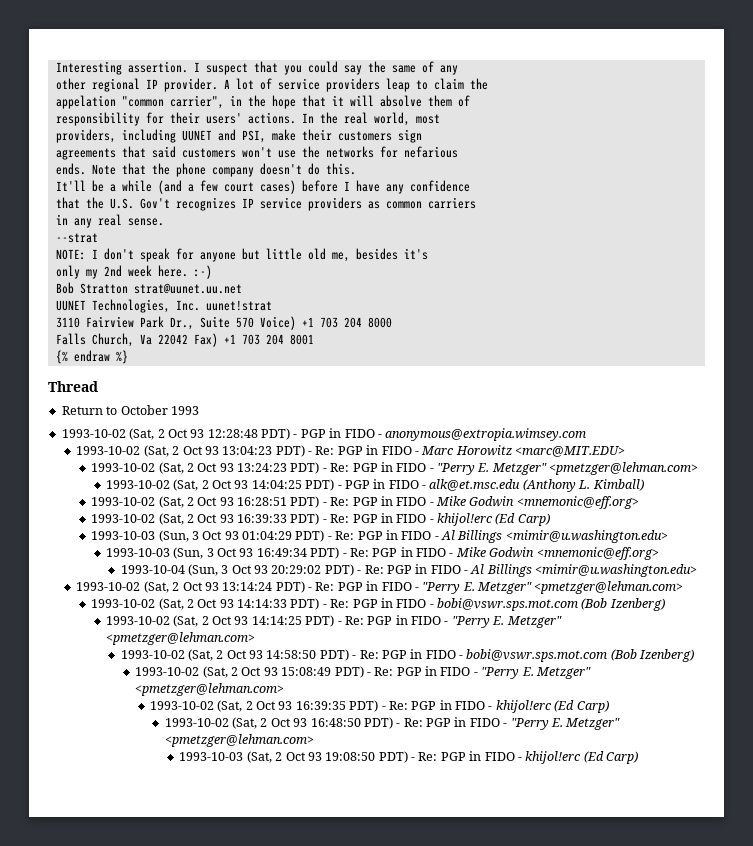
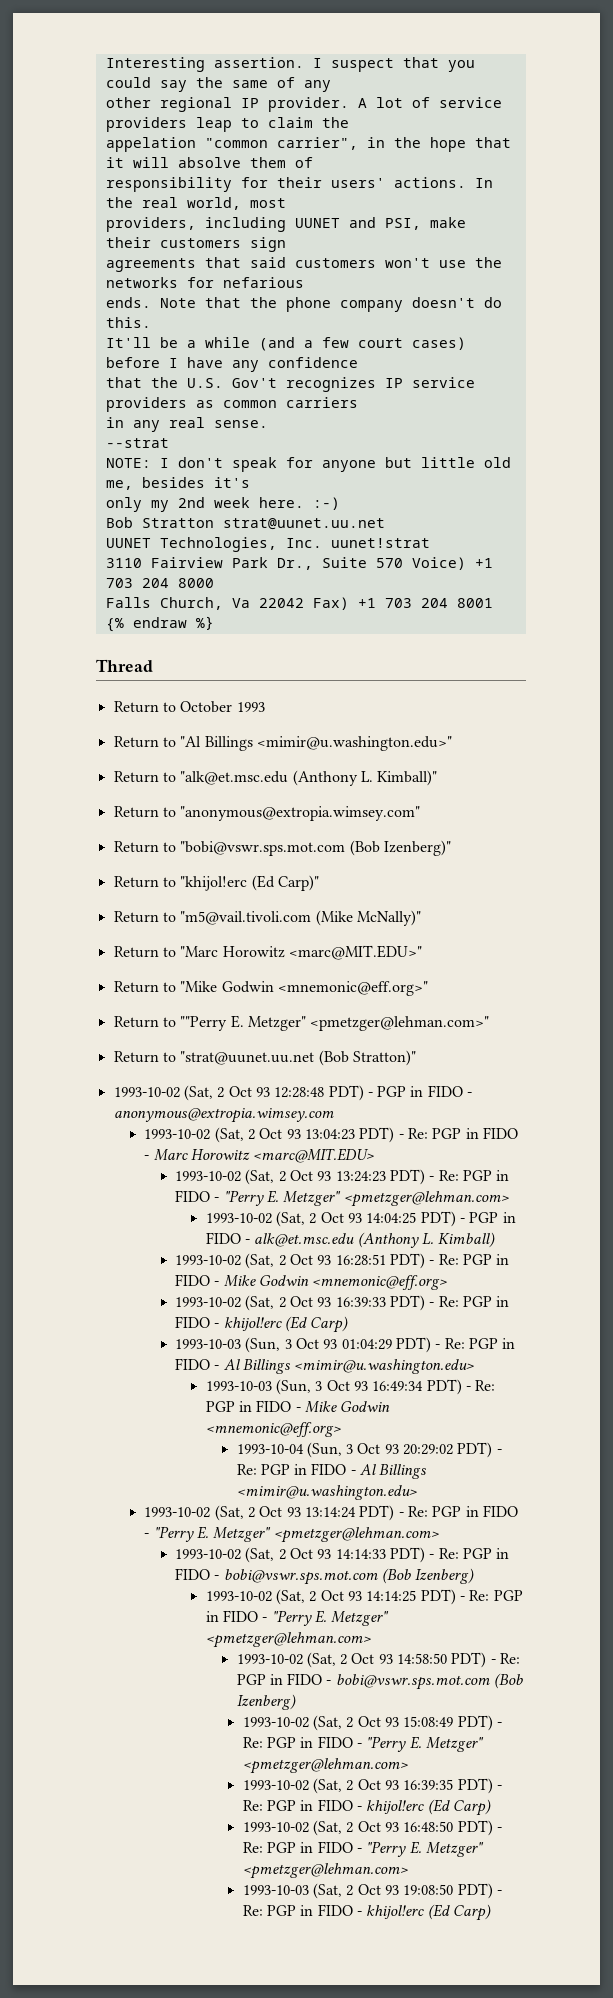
+ Return to "Al Billings <mimir@u.washington.edu>"
+ Return to "alk@et.msc.edu (Anthony L. Kimball)"
+ Return to "anonymous@extropia.wimsey.com"
+ Return to "bobi@vswr.sps.mot.com (Bob Izenberg)"
+ Return to "khijol!erc (Ed Carp)"
+ Return to "m5@vail.tivoli.com (Mike McNally)"
+ Return to "Marc Horowitz <marc@MIT.EDU>"
+ Return to "Mike Godwin <mnemonic@eff.org>"
+ Return to ""Perry E. Metzger" <pmetzger@lehman.com>"
+ Return to "strat@uunet.uu.net (Bob Stratton)"

